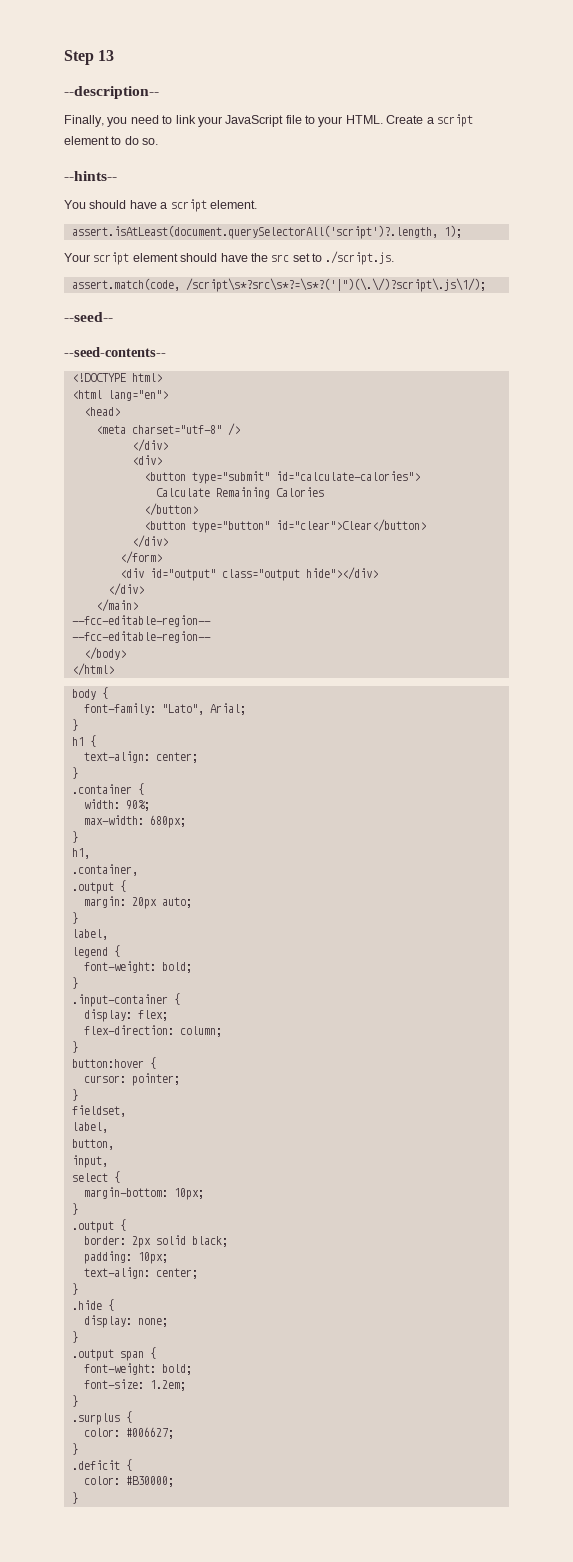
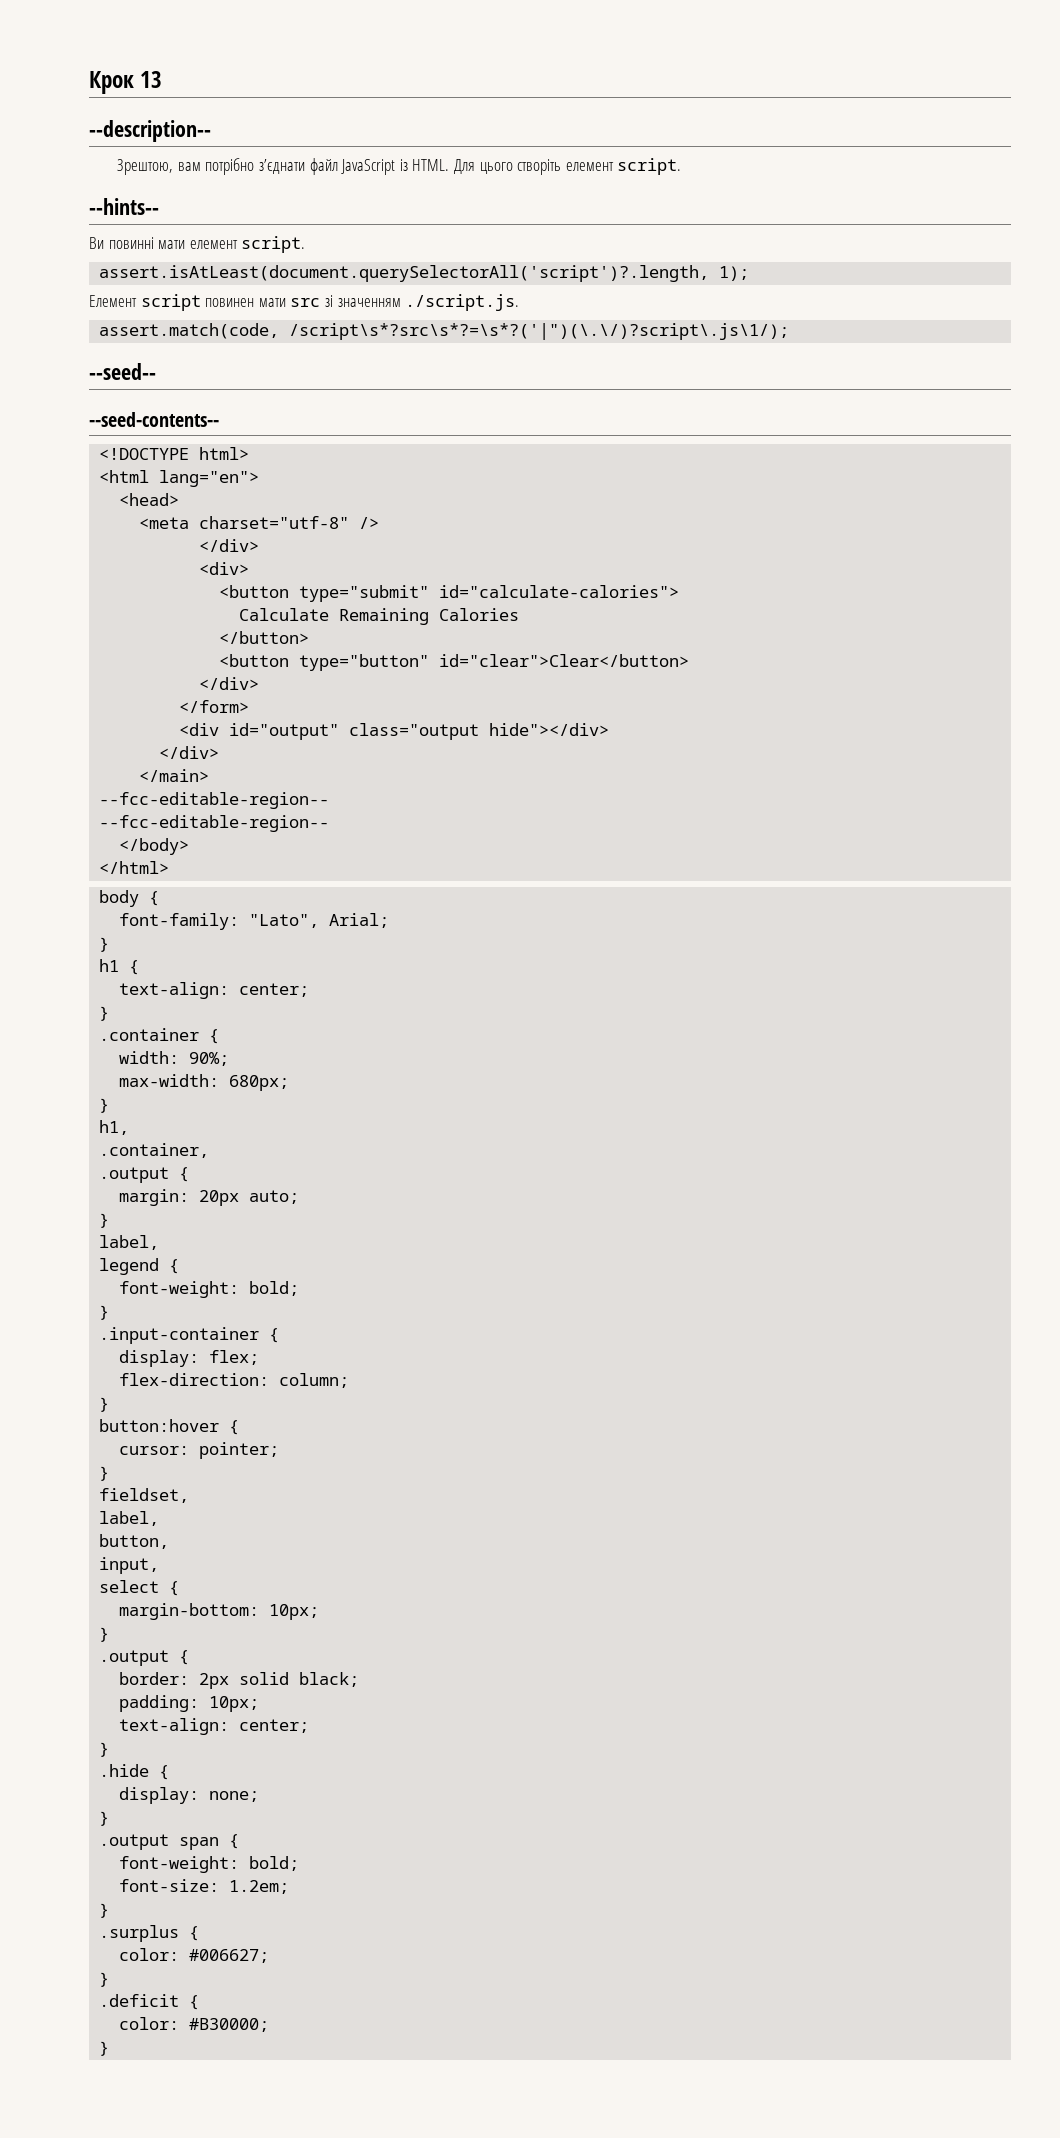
- Step 13
+ Крок 13
- Finally, you need to link your JavaScript file to your HTML. Create a script element to do so.
+ Зрештою, вам потрібно з’єднати файл JavaScript із HTML. Для цього створіть елемент script.
  --hints--
- You should have a script element.
+ Ви повинні мати елемент script.
  assert.isAtLeast(document.querySelectorAll('script')?.length, 1);
- Your script element should have the src set to ./script.js.
+ Елемент script повинен мати src зі значенням ./script.js.

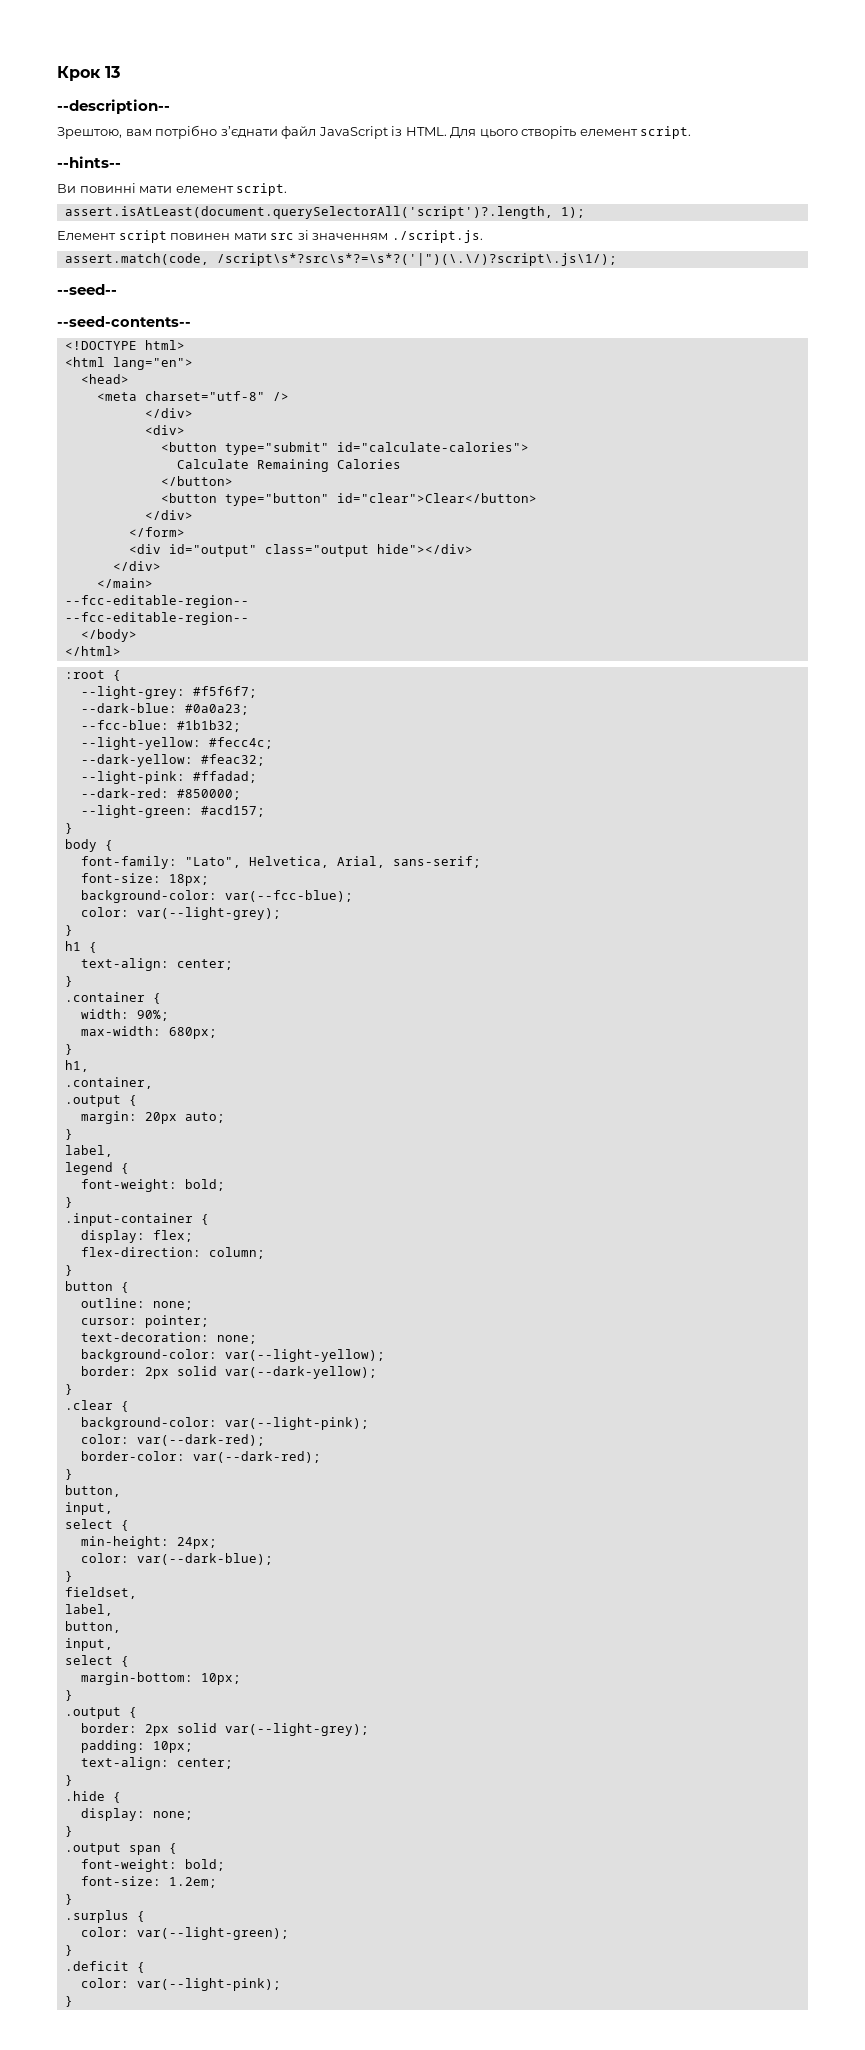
+ :root {
+ --light-grey: #f5f6f7;
+ --dark-blue: #0a0a23;
+ --fcc-blue: #1b1b32;
+ --light-yellow: #fecc4c;
+ --dark-yellow: #feac32;
+ --light-pink: #ffadad;
+ --dark-red: #850000;
+ --light-green: #acd157;
+ }
  body {
- font-family: "Lato", Arial;
+ font-family: "Lato", Helvetica, Arial, sans-serif;
+ font-size: 18px;
+ background-color: var(--fcc-blue);
+ color: var(--light-grey);
- button:hover {
+ button {
+ outline: none;
+ text-decoration: none;
+ background-color: var(--light-yellow);
+ border: 2px solid var(--dark-yellow);
+ }
+ .clear {
+ background-color: var(--light-pink);
+ color: var(--dark-red);
+ border-color: var(--dark-red);
+ }
+ button,
+ input,
+ select {
+ min-height: 24px;
+ color: var(--dark-blue);
- border: 2px solid black;
+ border: 2px solid var(--light-grey);
- color: #006627;
+ color: var(--light-green);
- color: #B30000;
+ color: var(--light-pink);

